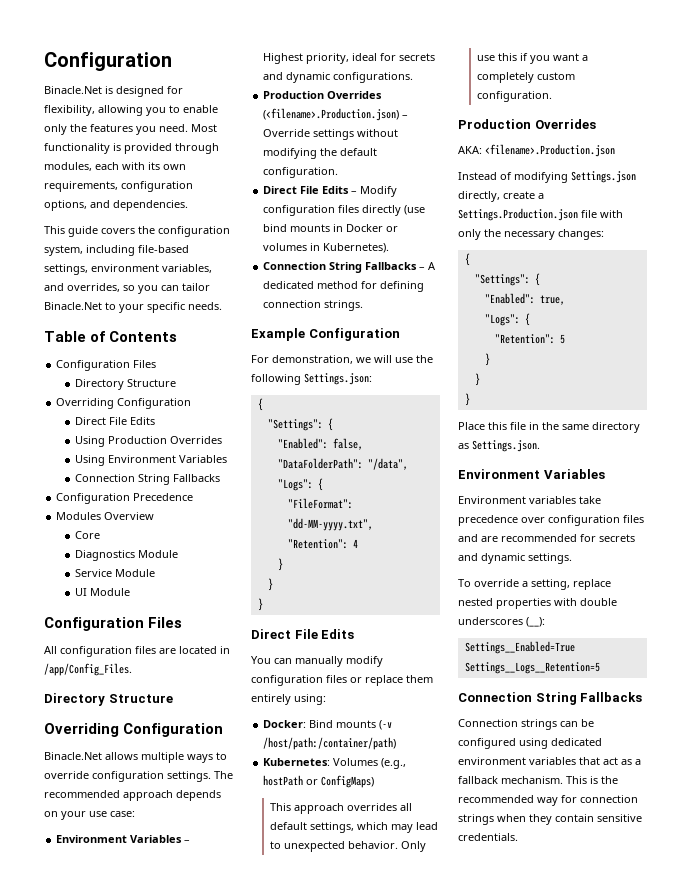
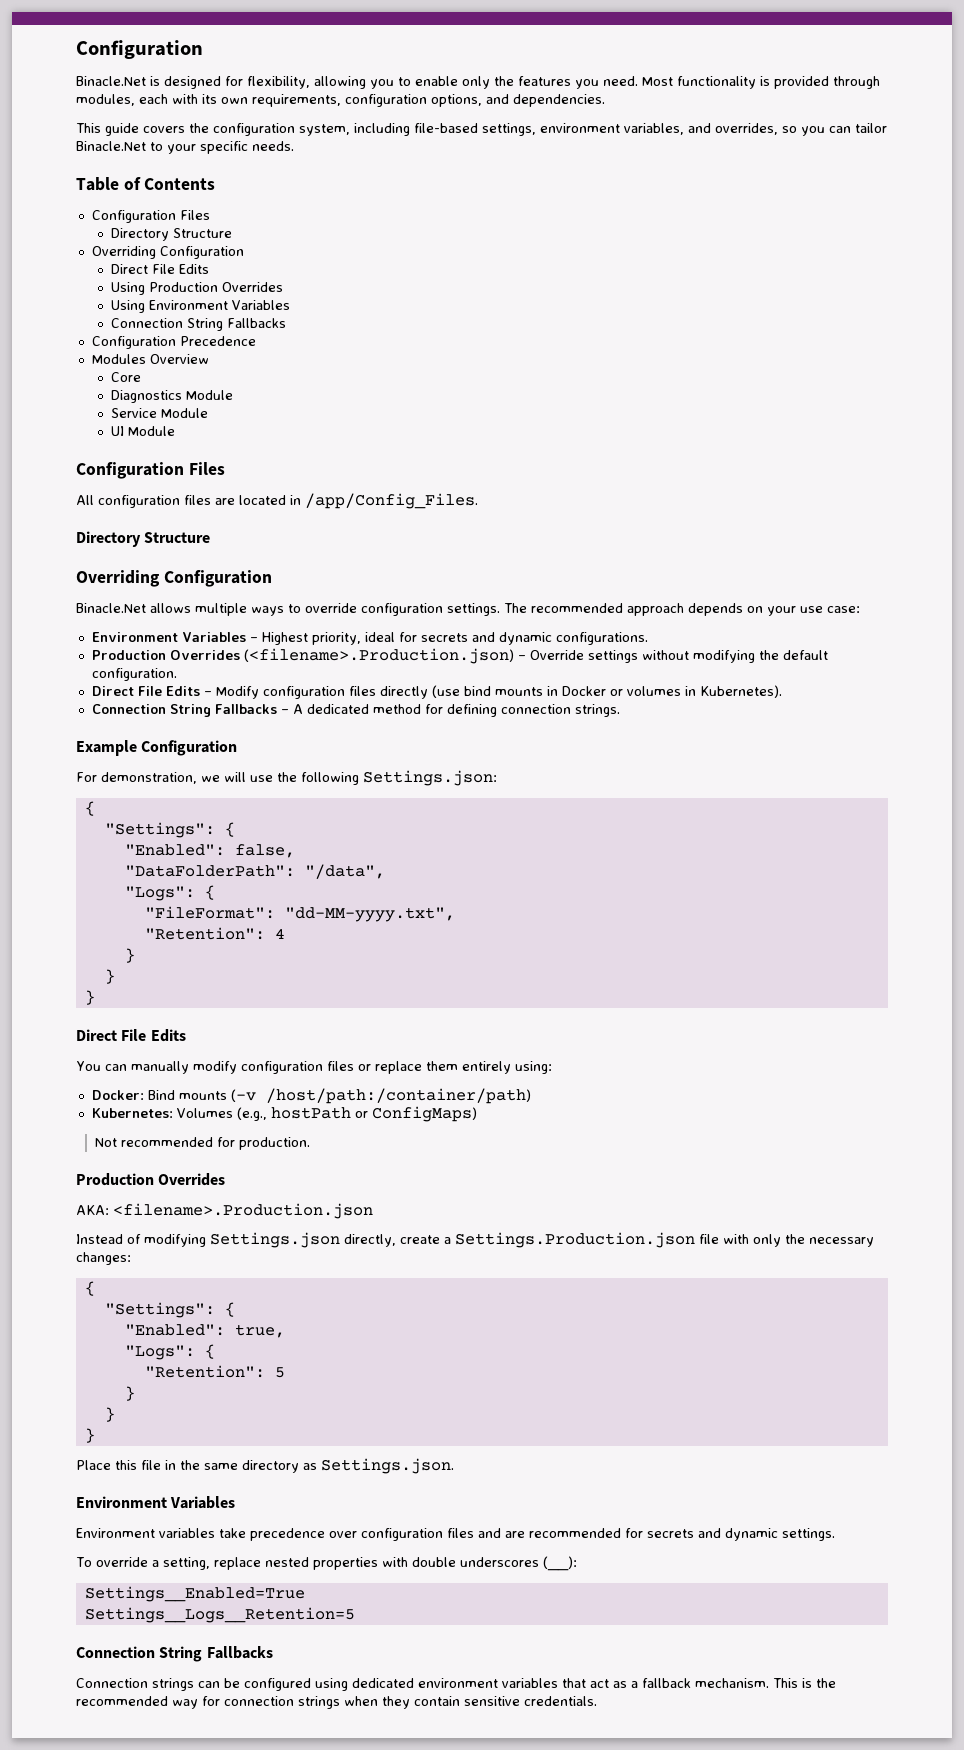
- This approach overrides all default settings, which may lead to unexpected behavior. Only use this if you want a completely custom configuration.
+ Not recommended for production.

